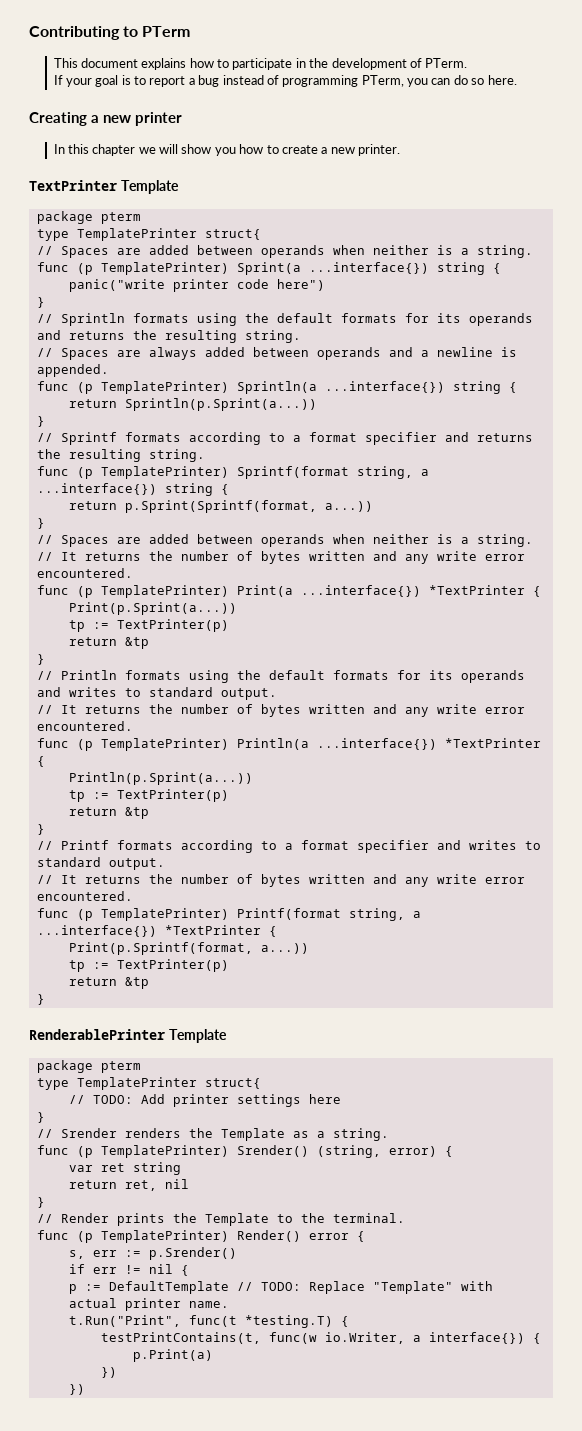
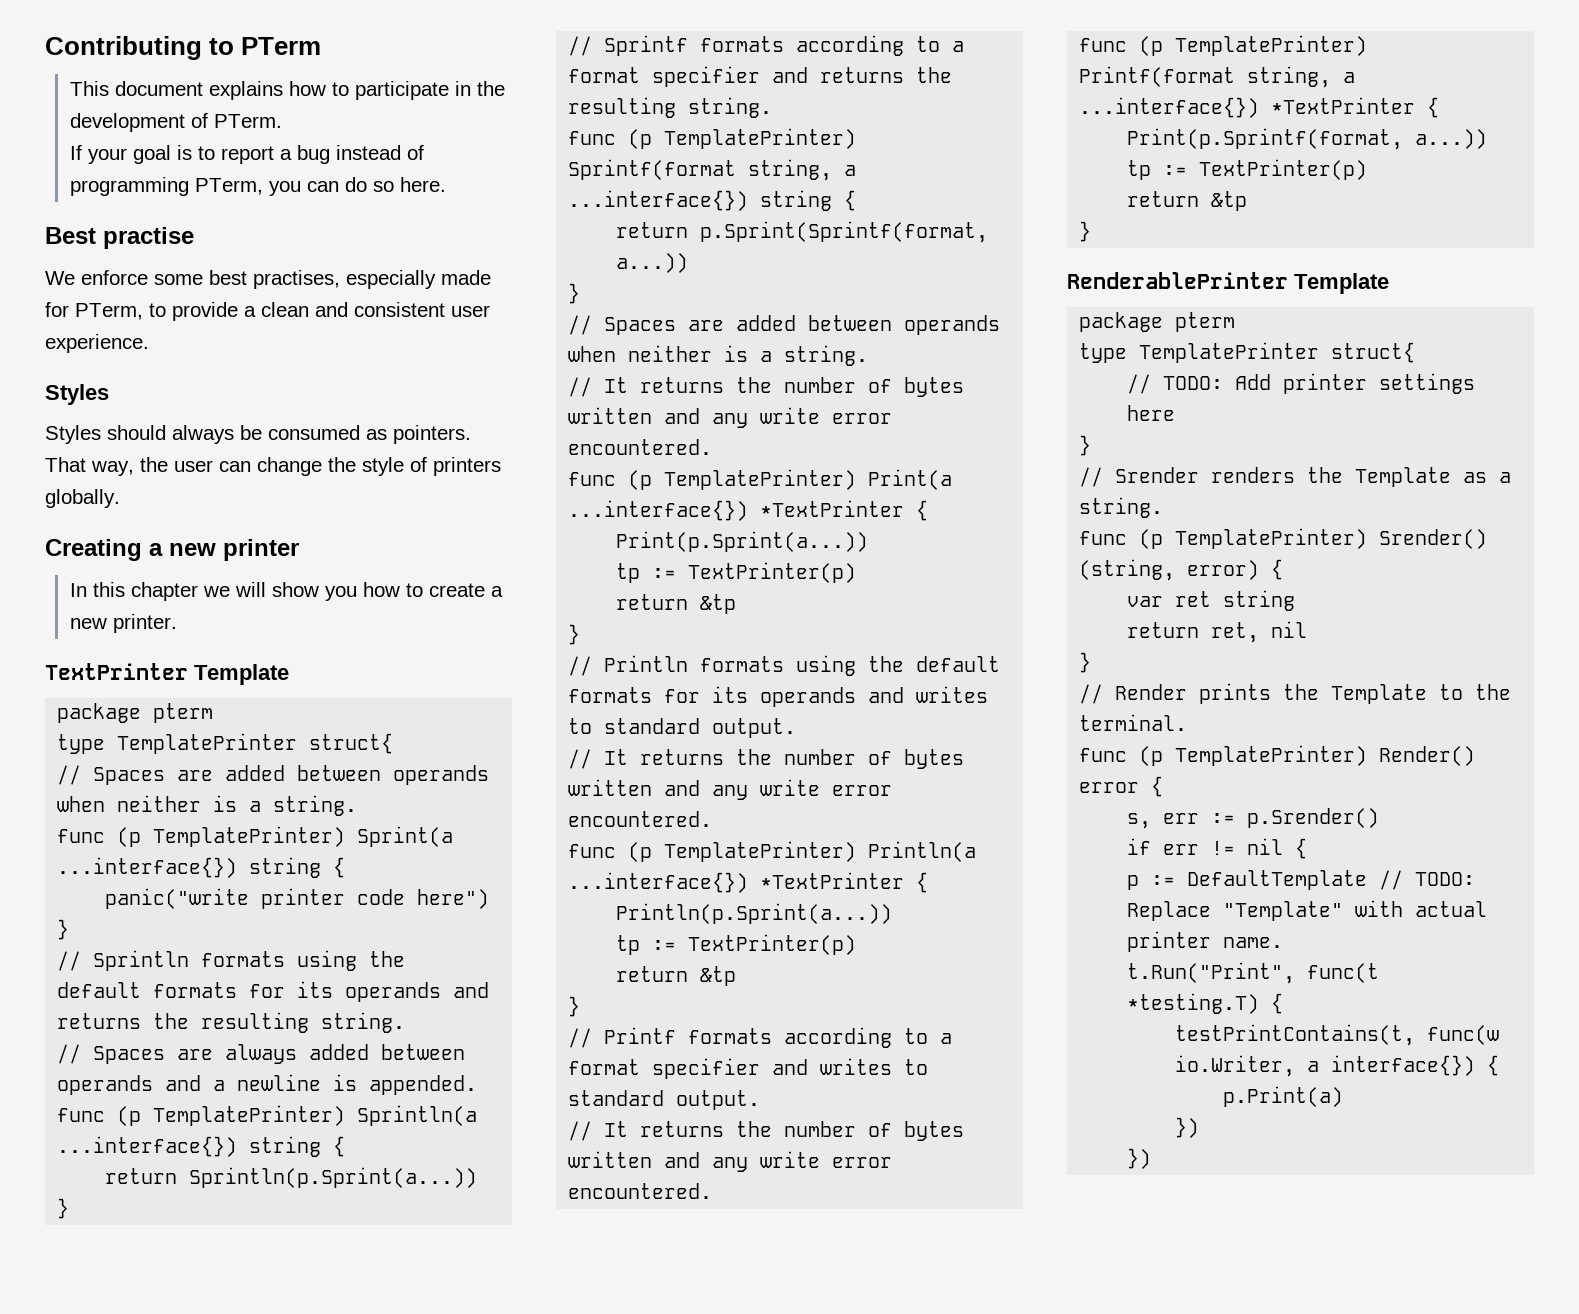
+ Best practise
+ We enforce some best practises, especially made for PTerm, to provide a clean and consistent user experience.
+ Styles
+ Styles should always be consumed as pointers. That way, the user can change the style of printers globally.

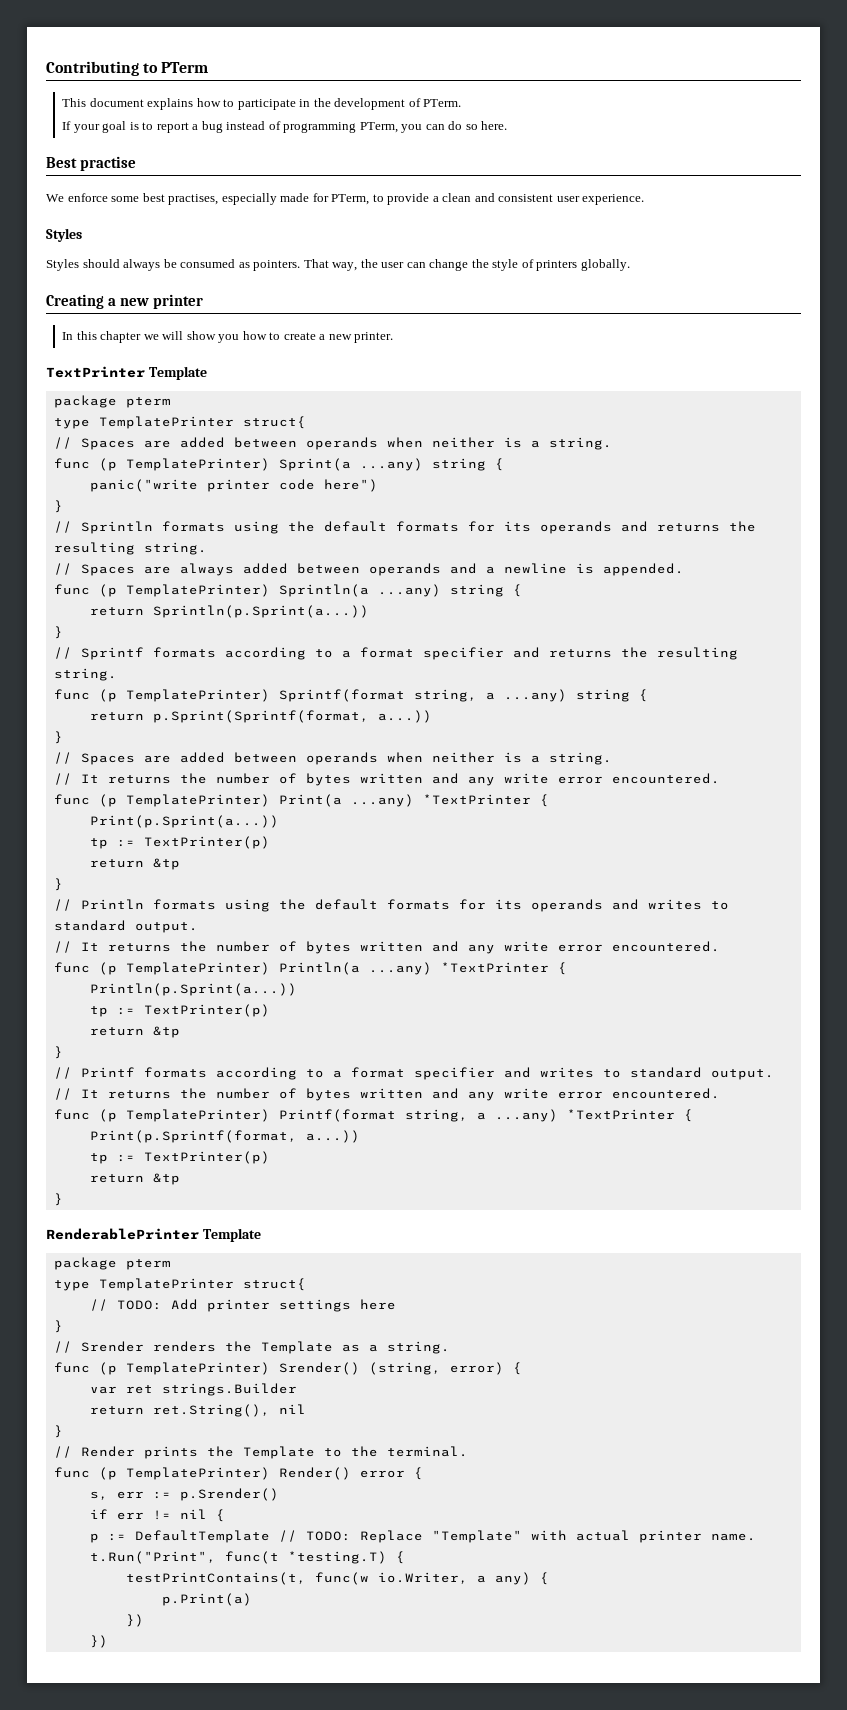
- func (p TemplatePrinter) Sprint(a ...interface{}) string {
+ func (p TemplatePrinter) Sprint(a ...any) string {
- func (p TemplatePrinter) Sprintln(a ...interface{}) string {
+ func (p TemplatePrinter) Sprintln(a ...any) string {
- func (p TemplatePrinter) Sprintf(format string, a ...interface{}) string {
+ func (p TemplatePrinter) Sprintf(format string, a ...any) string {
- func (p TemplatePrinter) Print(a ...interface{}) *TextPrinter {
+ func (p TemplatePrinter) Print(a ...any) *TextPrinter {
- func (p TemplatePrinter) Println(a ...interface{}) *TextPrinter {
+ func (p TemplatePrinter) Println(a ...any) *TextPrinter {
- func (p TemplatePrinter) Printf(format string, a ...interface{}) *TextPrinter {
+ func (p TemplatePrinter) Printf(format string, a ...any) *TextPrinter {
- var ret string
- return ret, nil
+ var ret strings.Builder
+ return ret.String(), nil
- testPrintContains(t, func(w io.Writer, a interface{}) {
+ testPrintContains(t, func(w io.Writer, a any) {

